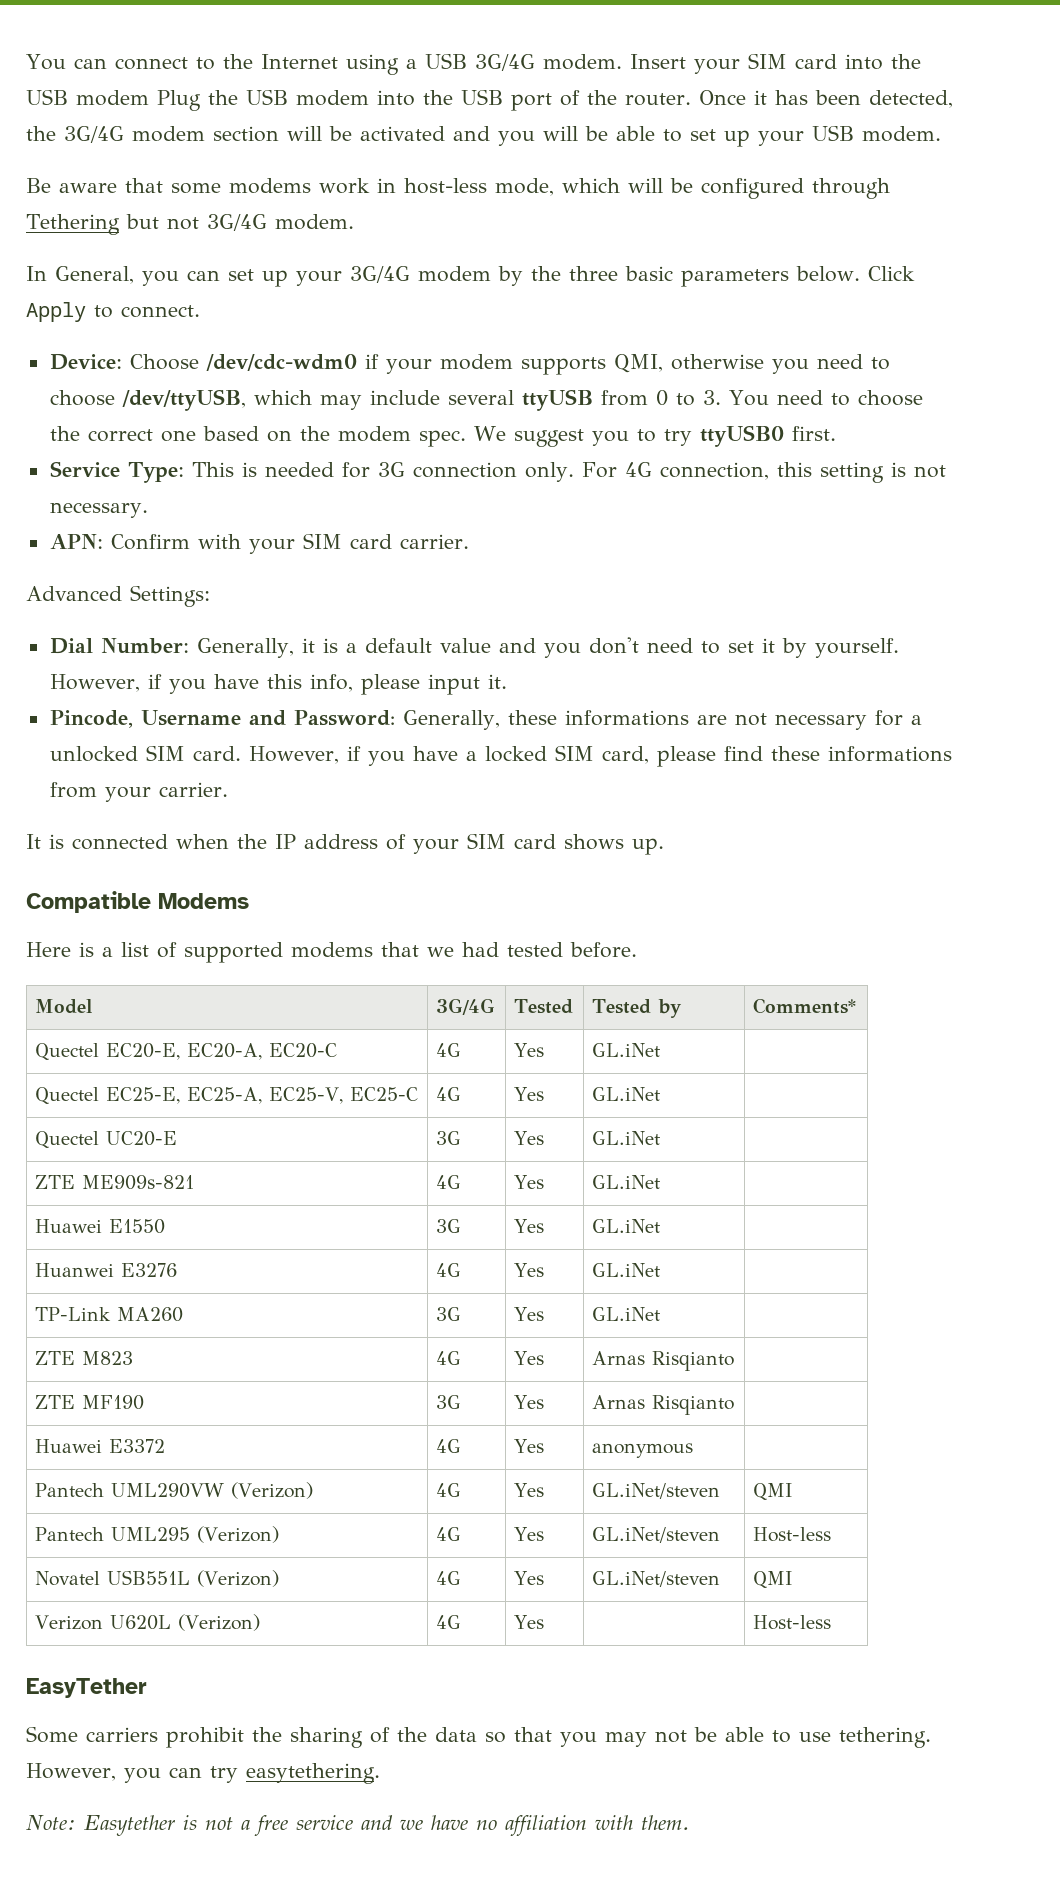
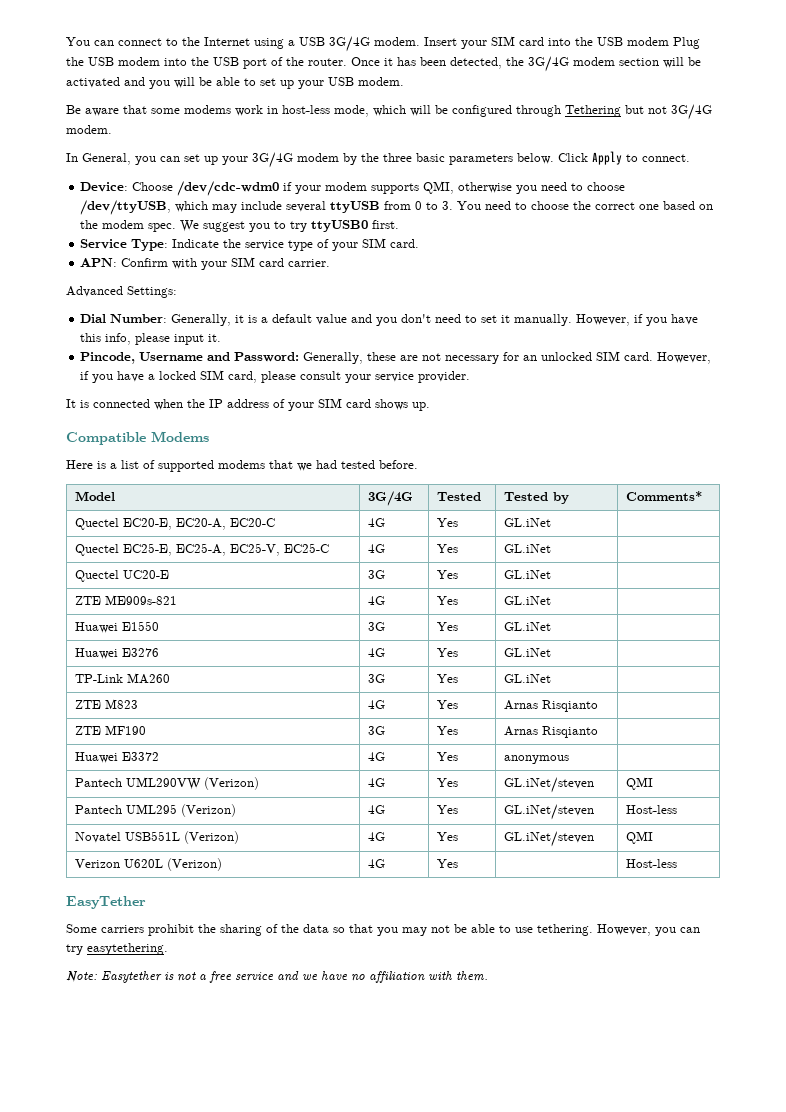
- Service Type: This is needed for 3G connection only. For 4G connection, this setting is not necessary.
+ Service Type: Indicate the service type of your SIM card.
- Dial Number: Generally, it is a default value and you don't need to set it by yourself.
+ Dial Number: Generally, it is a default value and you don't need to set it manually.
- Pincode, Username and Password: Generally, these informations are not necessary for a unlocked SIM card.
+ Pincode, Username and Password: Generally, these are not necessary for an unlocked SIM card.
- However, if you have a locked SIM card, please find these informations from your carrier.
+ However, if you have a locked SIM card, please consult your service provider.
- Huanwei E3276 | 4G | Yes | GL.iNet |
+ Huawei E3276 | 4G | Yes | GL.iNet |

